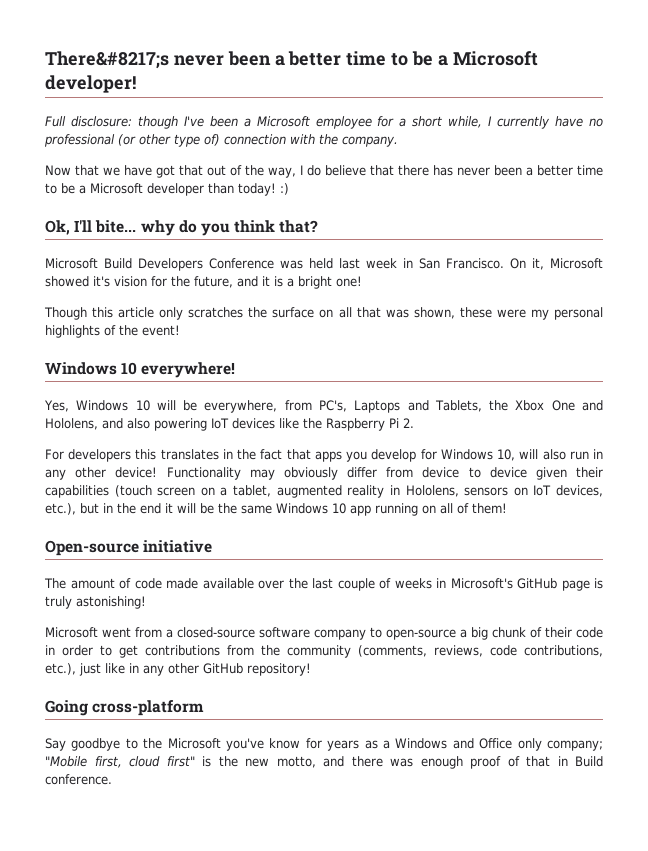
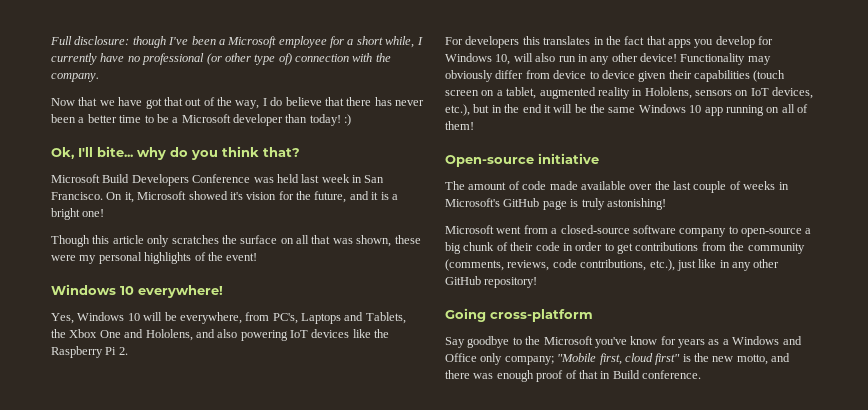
- There&#8217;s never been a better time to be a Microsoft developer!

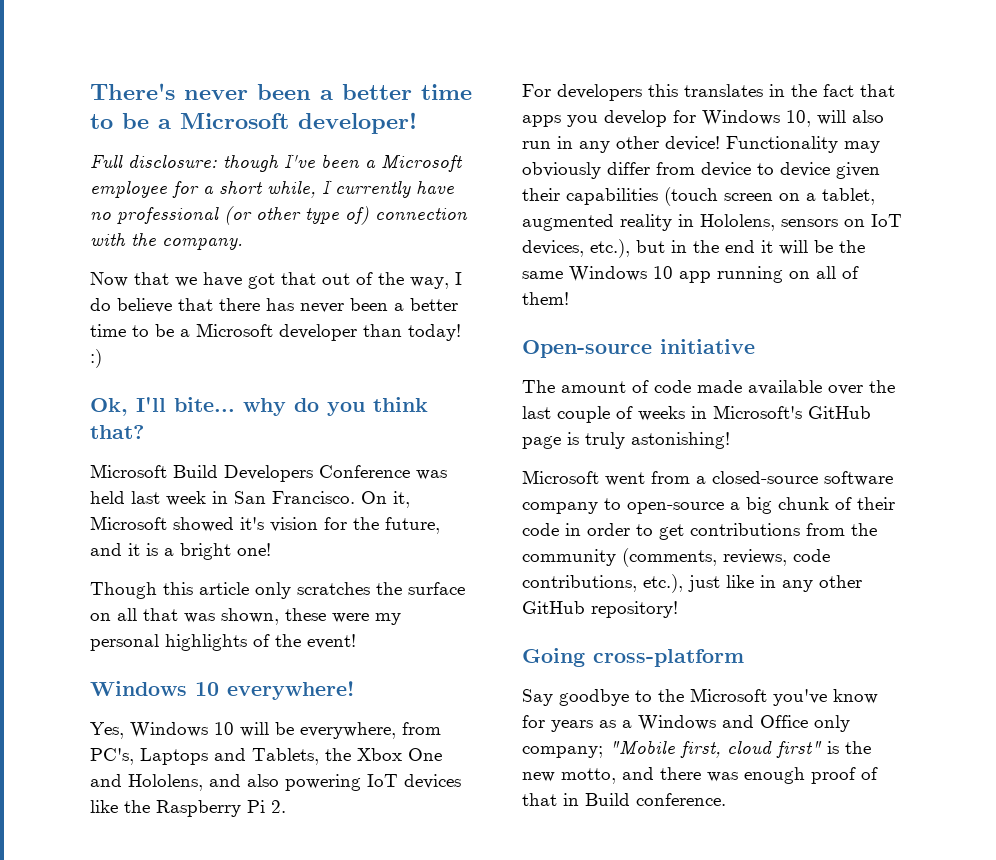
+ There's never been a better time to be a Microsoft developer!

